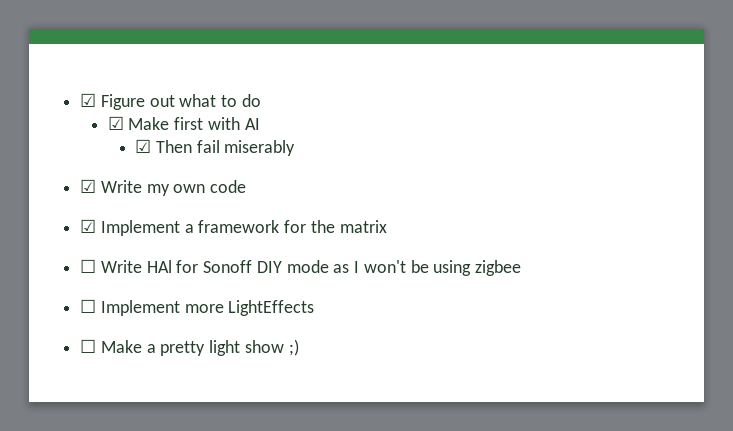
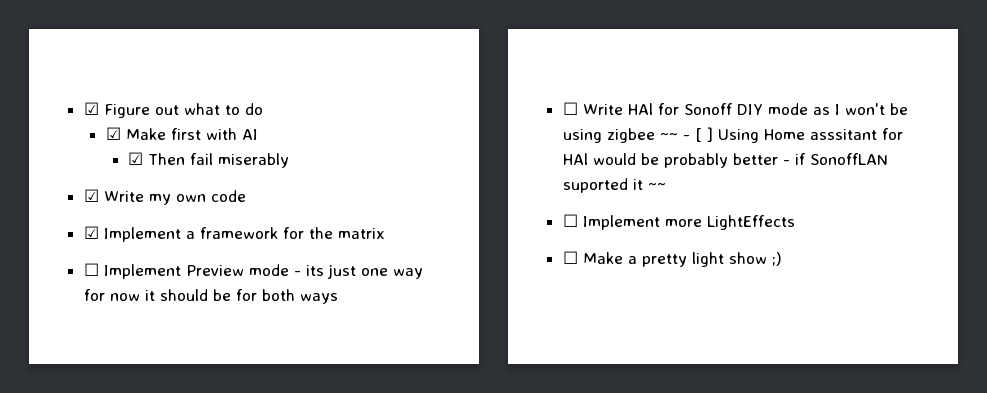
+ ☐ Implement Preview mode - its just one way for now it should be for both ways
- ☐ Write HAl for Sonoff DIY mode as I won't be using zigbee
+ ☐ Write HAl for Sonoff DIY mode as I won't be using zigbee ~~ - [ ] Using Home asssitant for HAl would be probably better - if SonoffLAN suported it ~~

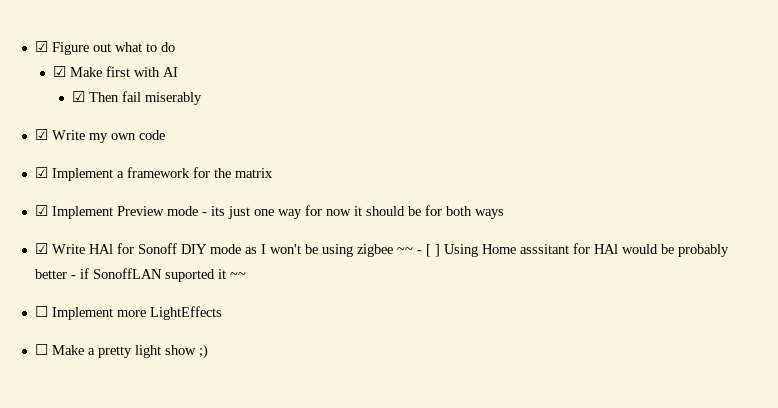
- ☐ Implement Preview mode - its just one way for now it should be for both ways
+ ☑ Implement Preview mode - its just one way for now it should be for both ways
- ☐ Write HAl for Sonoff DIY mode as I won't be using zigbee ~~ - [ ] Using Home asssitant for HAl would be probably better - if SonoffLAN suported it ~~
+ ☑ Write HAl for Sonoff DIY mode as I won't be using zigbee ~~ - [ ] Using Home asssitant for HAl would be probably better - if SonoffLAN suported it ~~

